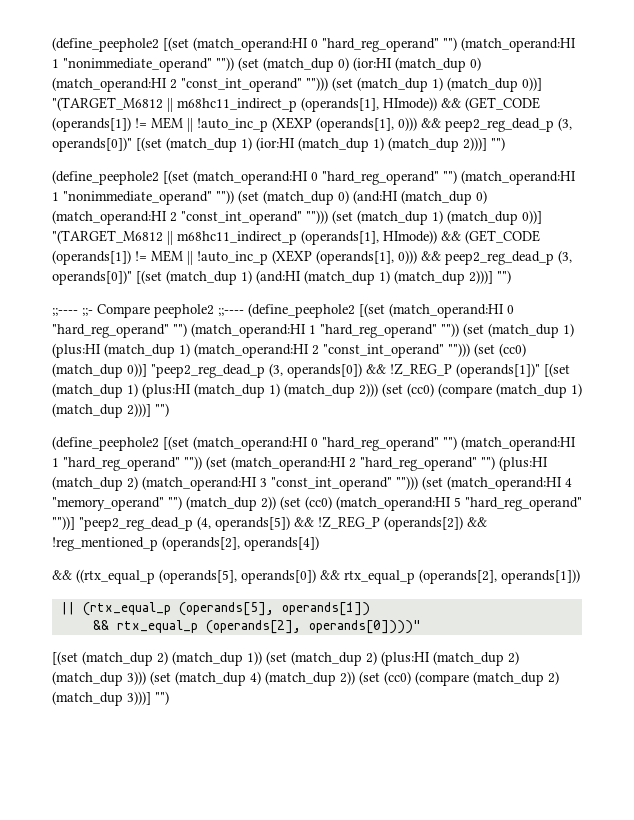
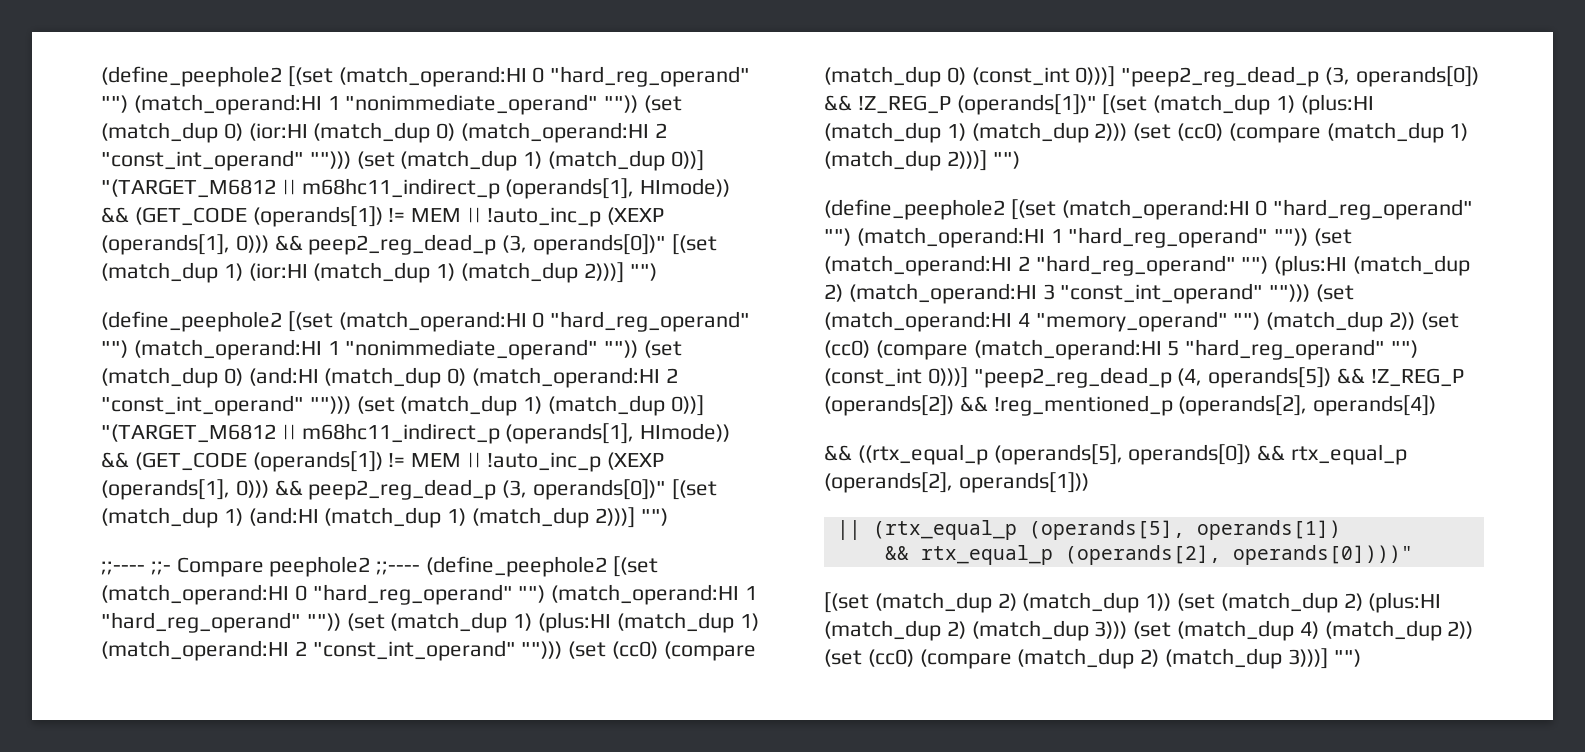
- ;;---- ;;- Compare peephole2 ;;---- (define_peephole2 [(set (match_operand:HI 0 "hard_reg_operand" "") (match_operand:HI 1 "hard_reg_operand" "")) (set (match_dup 1) (plus:HI (match_dup 1) (match_operand:HI 2 "const_int_operand" ""))) (set (cc0) (match_dup 0))] "peep2_reg_dead_p (3, operands[0]) && !Z_REG_P (operands[1])" [(set (match_dup 1) (plus:HI (match_dup 1) (match_dup 2))) (set (cc0) (compare (match_dup 1) (match_dup 2)))] "")
+ ;;---- ;;- Compare peephole2 ;;---- (define_peephole2 [(set (match_operand:HI 0 "hard_reg_operand" "") (match_operand:HI 1 "hard_reg_operand" "")) (set (match_dup 1) (plus:HI (match_dup 1) (match_operand:HI 2 "const_int_operand" ""))) (set (cc0) (compare (match_dup 0) (const_int 0)))] "peep2_reg_dead_p (3, operands[0]) && !Z_REG_P (operands[1])" [(set (match_dup 1) (plus:HI (match_dup 1) (match_dup 2))) (set (cc0) (compare (match_dup 1) (match_dup 2)))] "")
- (define_peephole2 [(set (match_operand:HI 0 "hard_reg_operand" "") (match_operand:HI 1 "hard_reg_operand" "")) (set (match_operand:HI 2 "hard_reg_operand" "") (plus:HI (match_dup 2) (match_operand:HI 3 "const_int_operand" ""))) (set (match_operand:HI 4 "memory_operand" "") (match_dup 2)) (set (cc0) (match_operand:HI 5 "hard_reg_operand" ""))] "peep2_reg_dead_p (4, operands[5]) && !Z_REG_P (operands[2]) && !reg_mentioned_p (operands[2], operands[4])
+ (define_peephole2 [(set (match_operand:HI 0 "hard_reg_operand" "") (match_operand:HI 1 "hard_reg_operand" "")) (set (match_operand:HI 2 "hard_reg_operand" "") (plus:HI (match_dup 2) (match_operand:HI 3 "const_int_operand" ""))) (set (match_operand:HI 4 "memory_operand" "") (match_dup 2)) (set (cc0) (compare (match_operand:HI 5 "hard_reg_operand" "") (const_int 0)))] "peep2_reg_dead_p (4, operands[5]) && !Z_REG_P (operands[2]) && !reg_mentioned_p (operands[2], operands[4])

